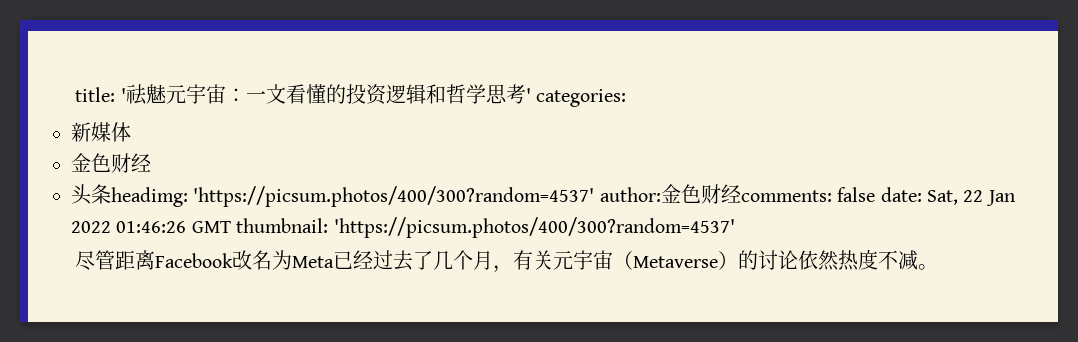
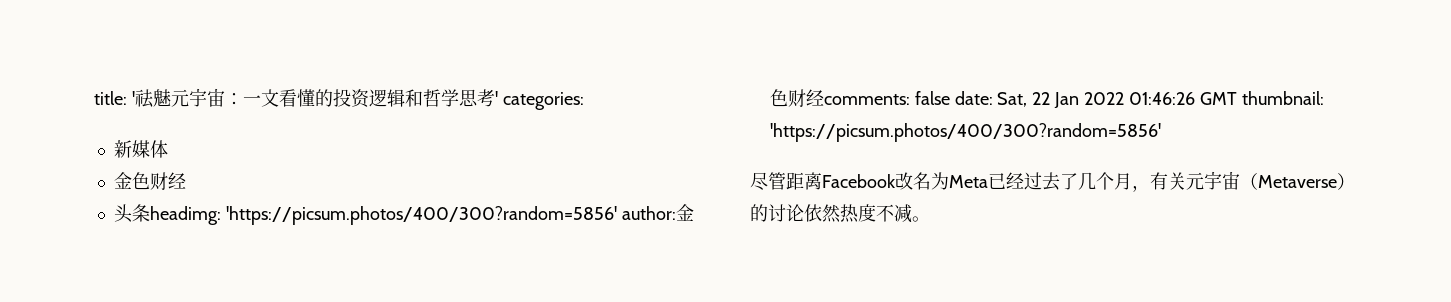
- 头条headimg: 'https://picsum.photos/400/300?random=4537' author:金色财经comments: false date: Sat, 22 Jan 2022 01:46:26 GMT thumbnail: 'https://picsum.photos/400/300?random=4537'
+ 头条headimg: 'https://picsum.photos/400/300?random=5856' author:金色财经comments: false date: Sat, 22 Jan 2022 01:46:26 GMT thumbnail: 'https://picsum.photos/400/300?random=5856'

